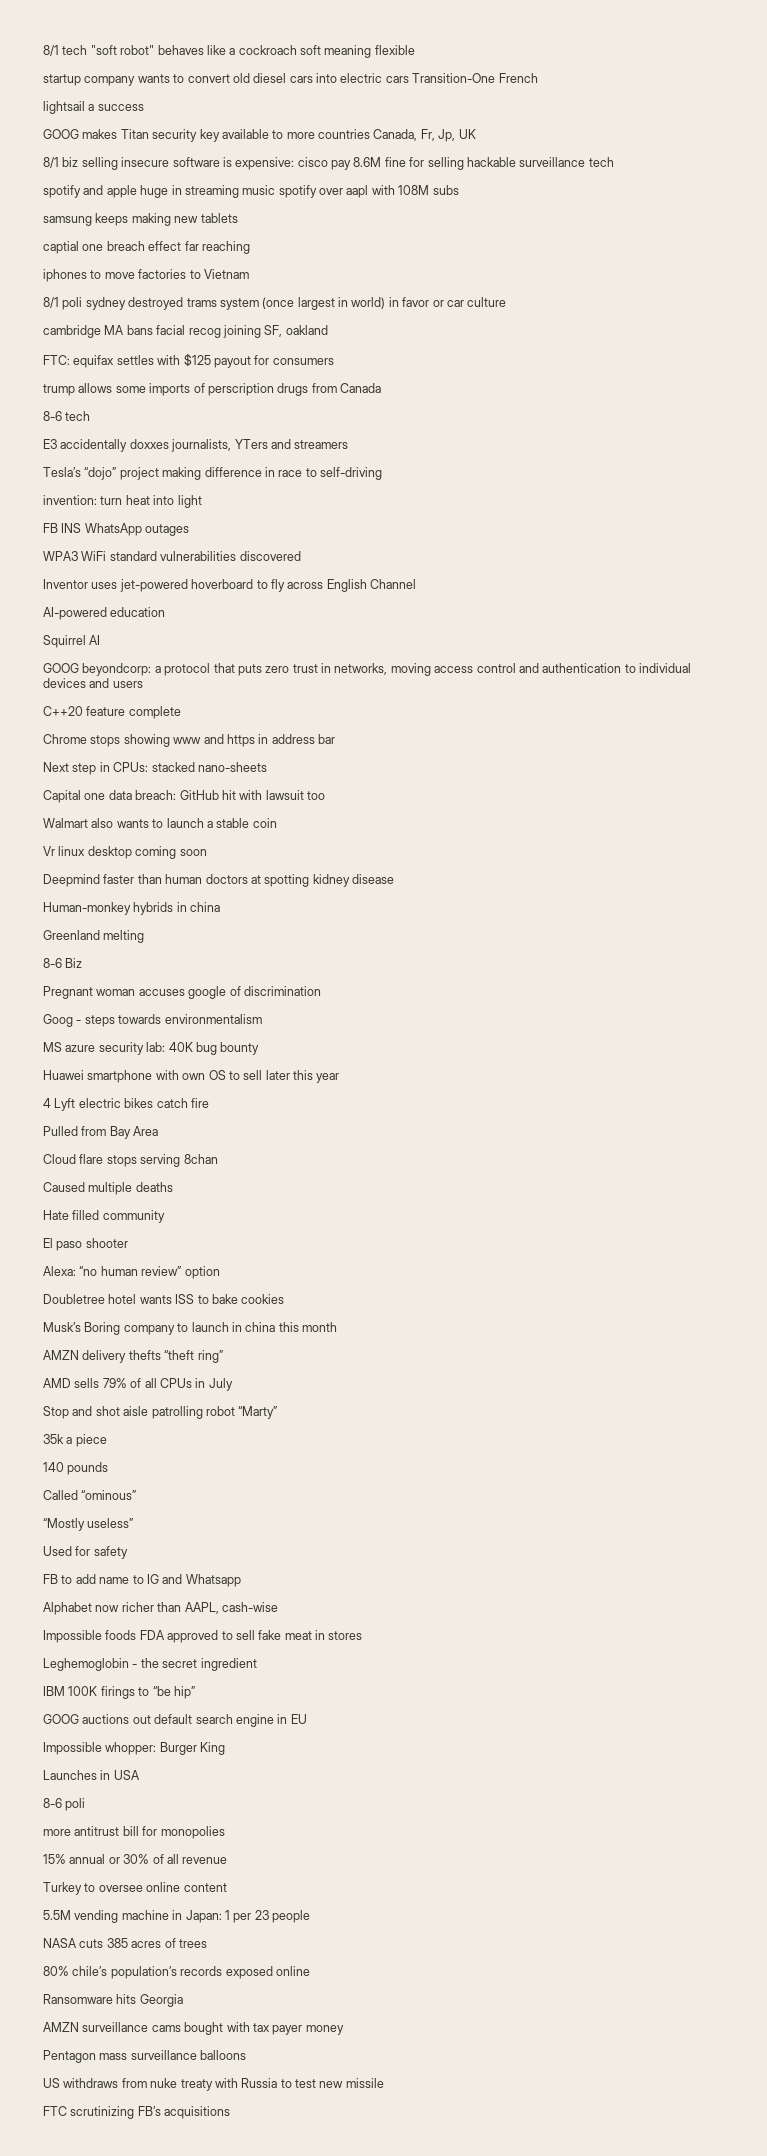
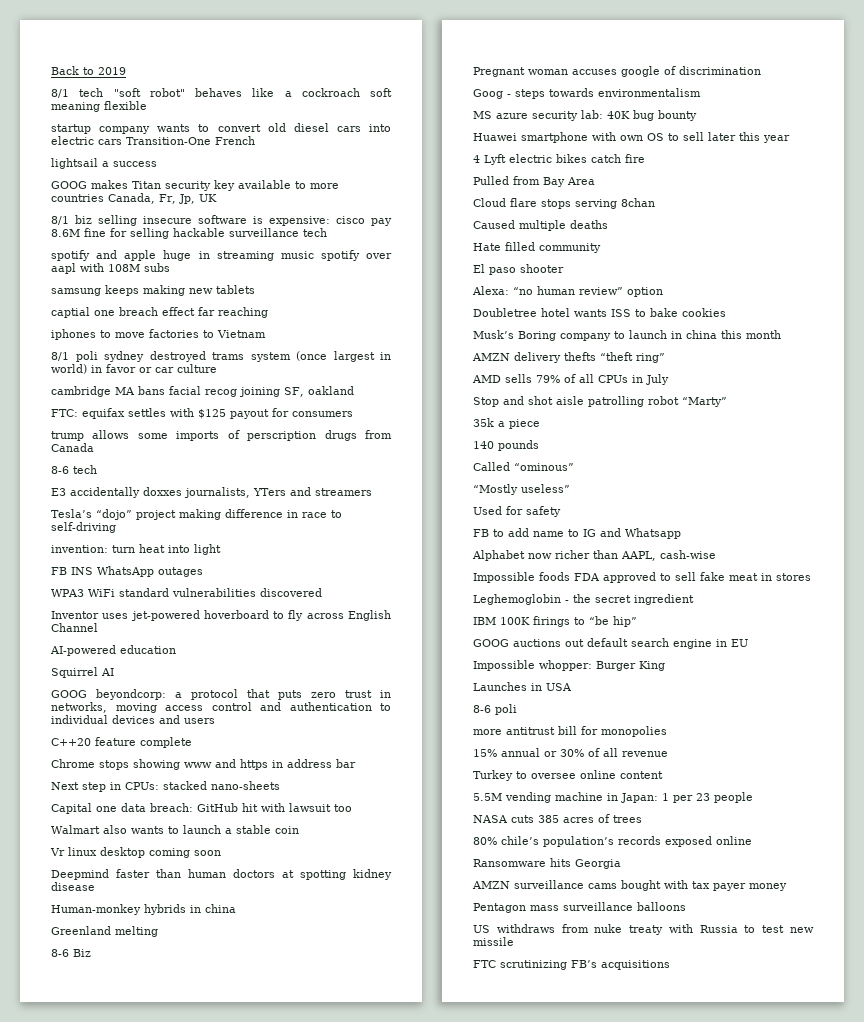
+ Back to 2019

